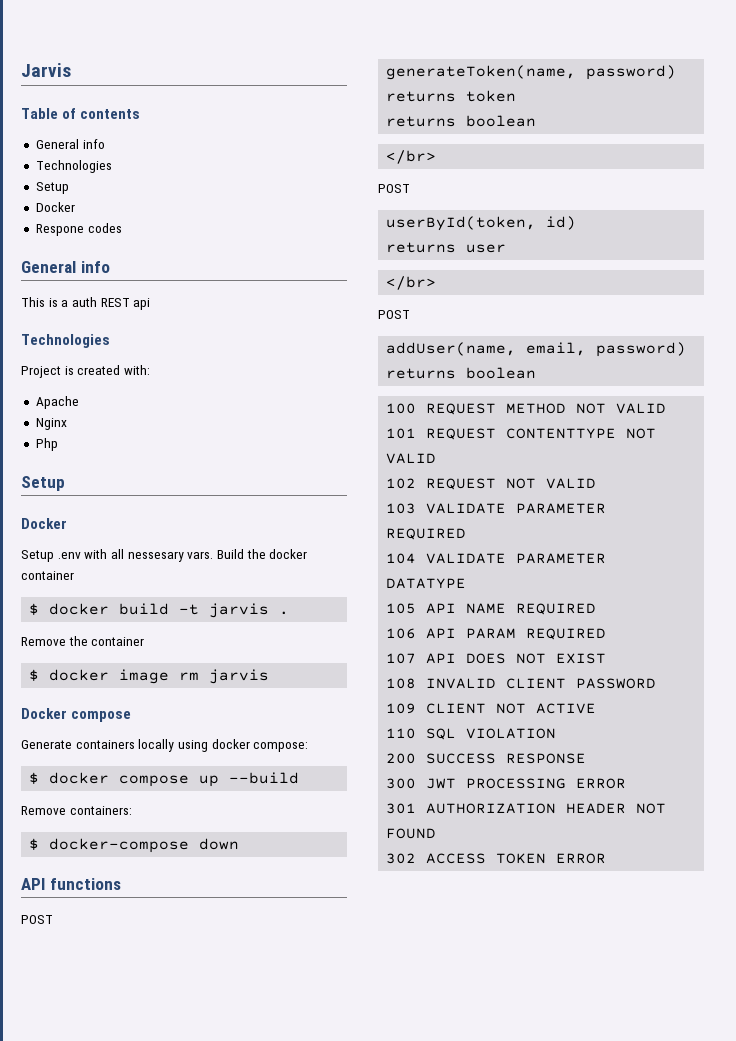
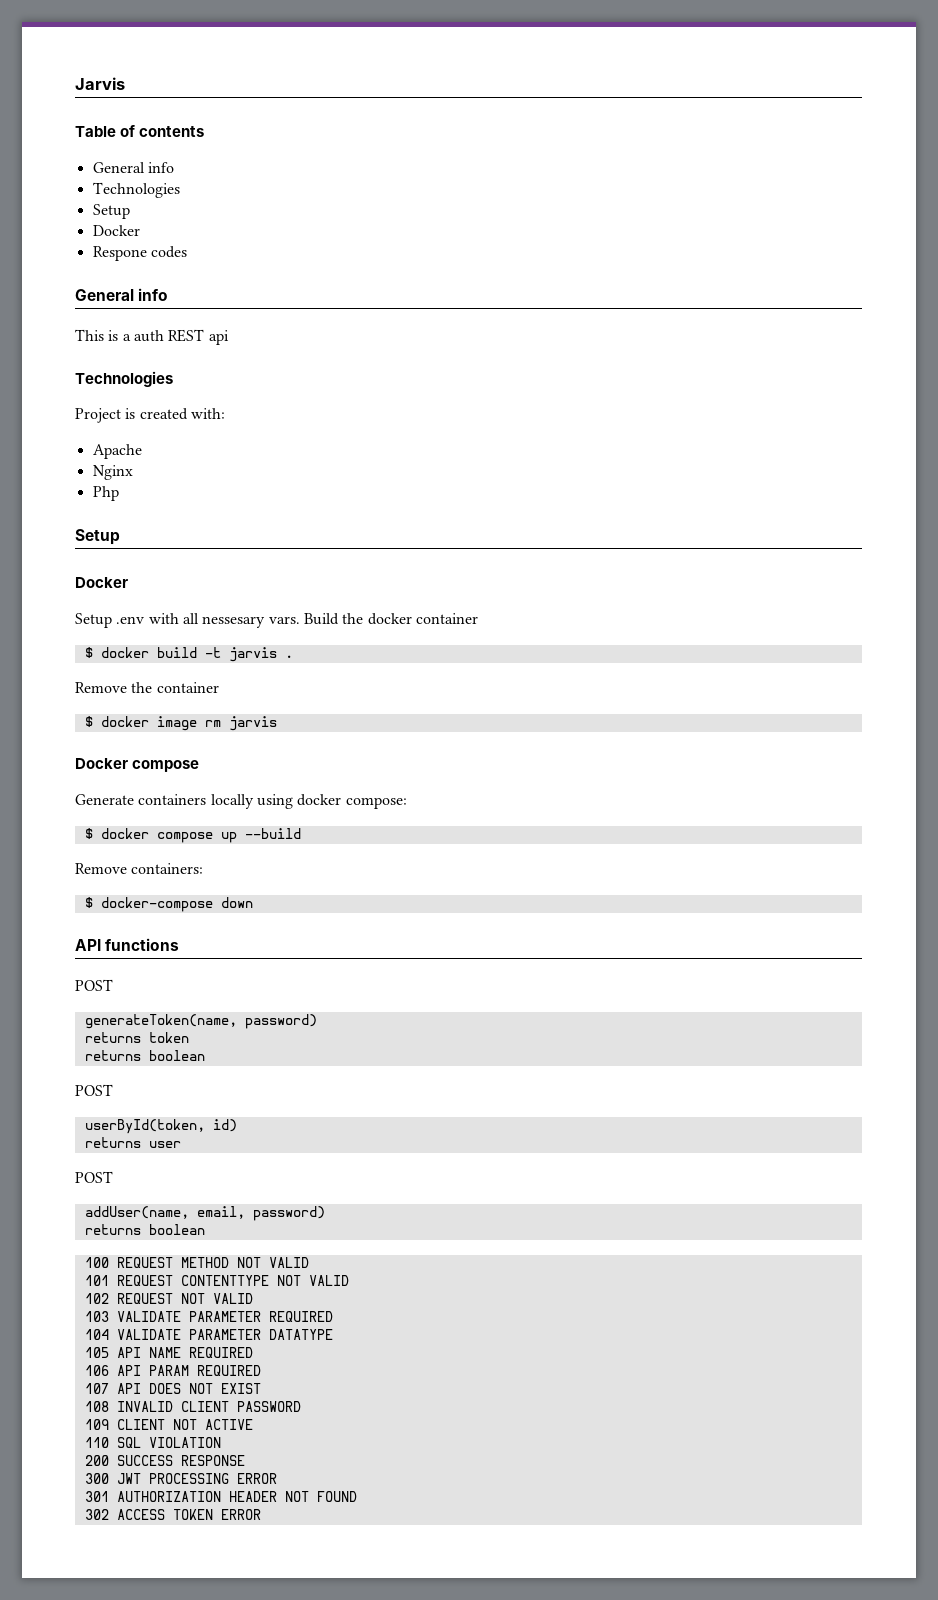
  returns token
  returns boolean
- </br>
  returns user
- </br>

